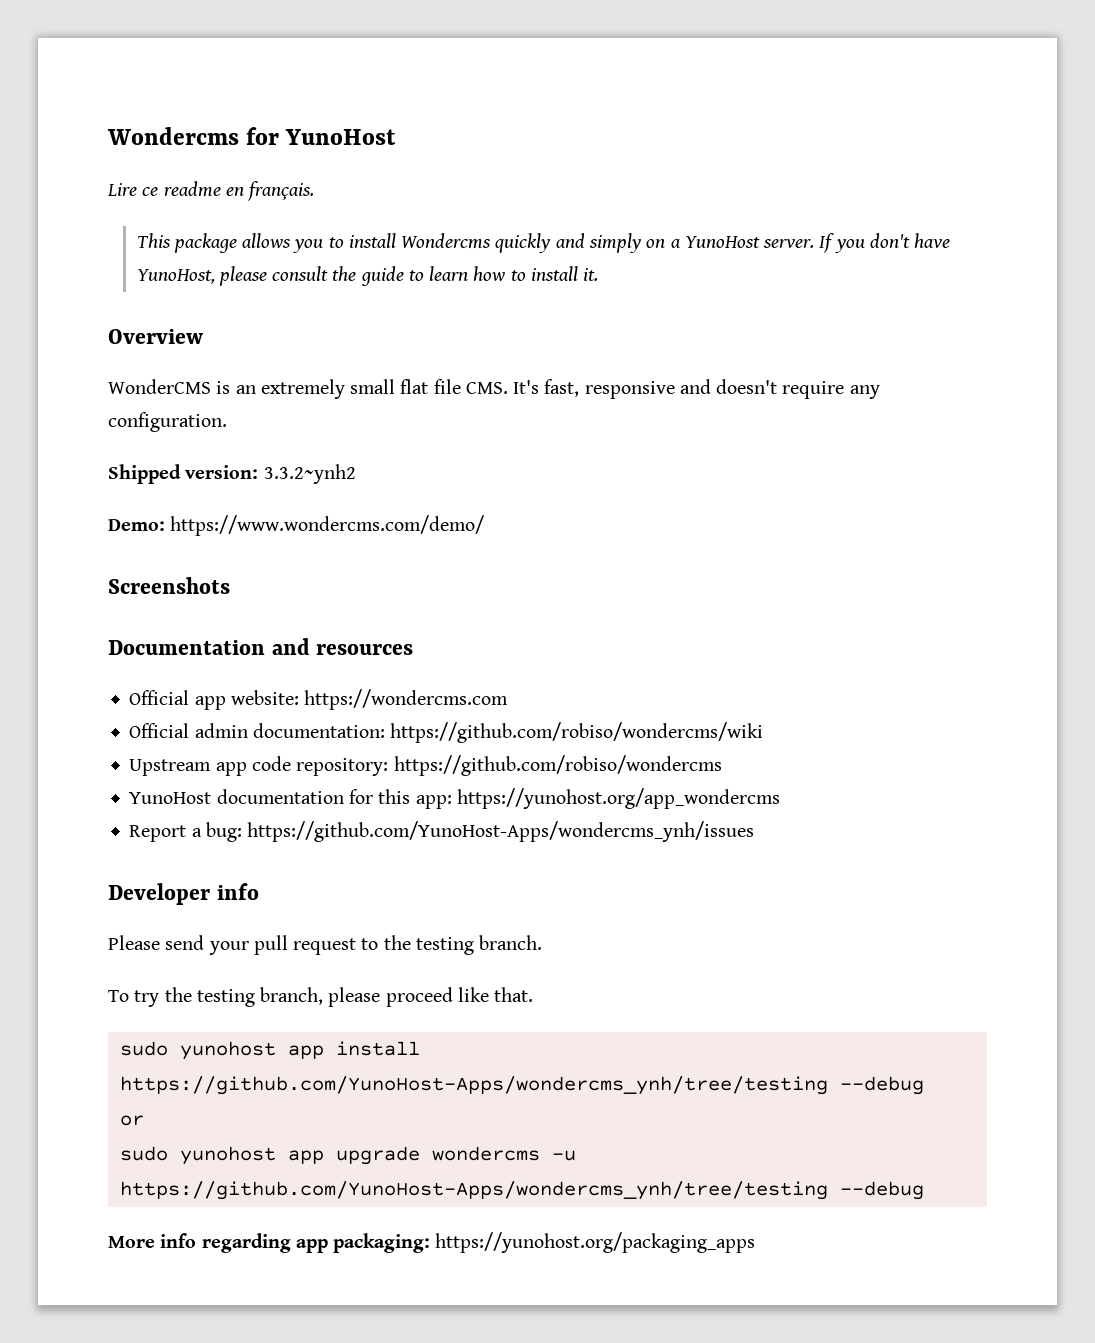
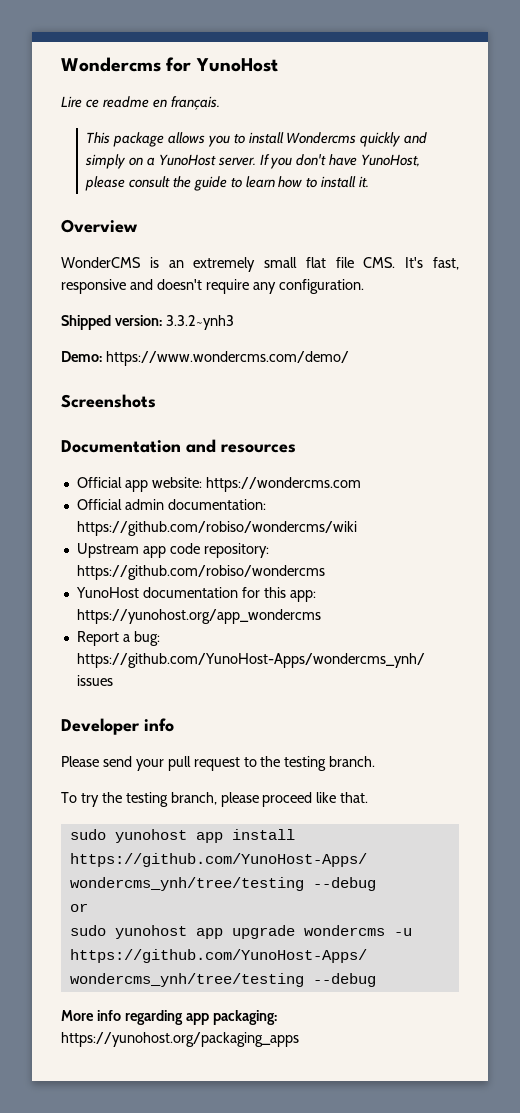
- Shipped version: 3.3.2~ynh2
+ Shipped version: 3.3.2~ynh3

